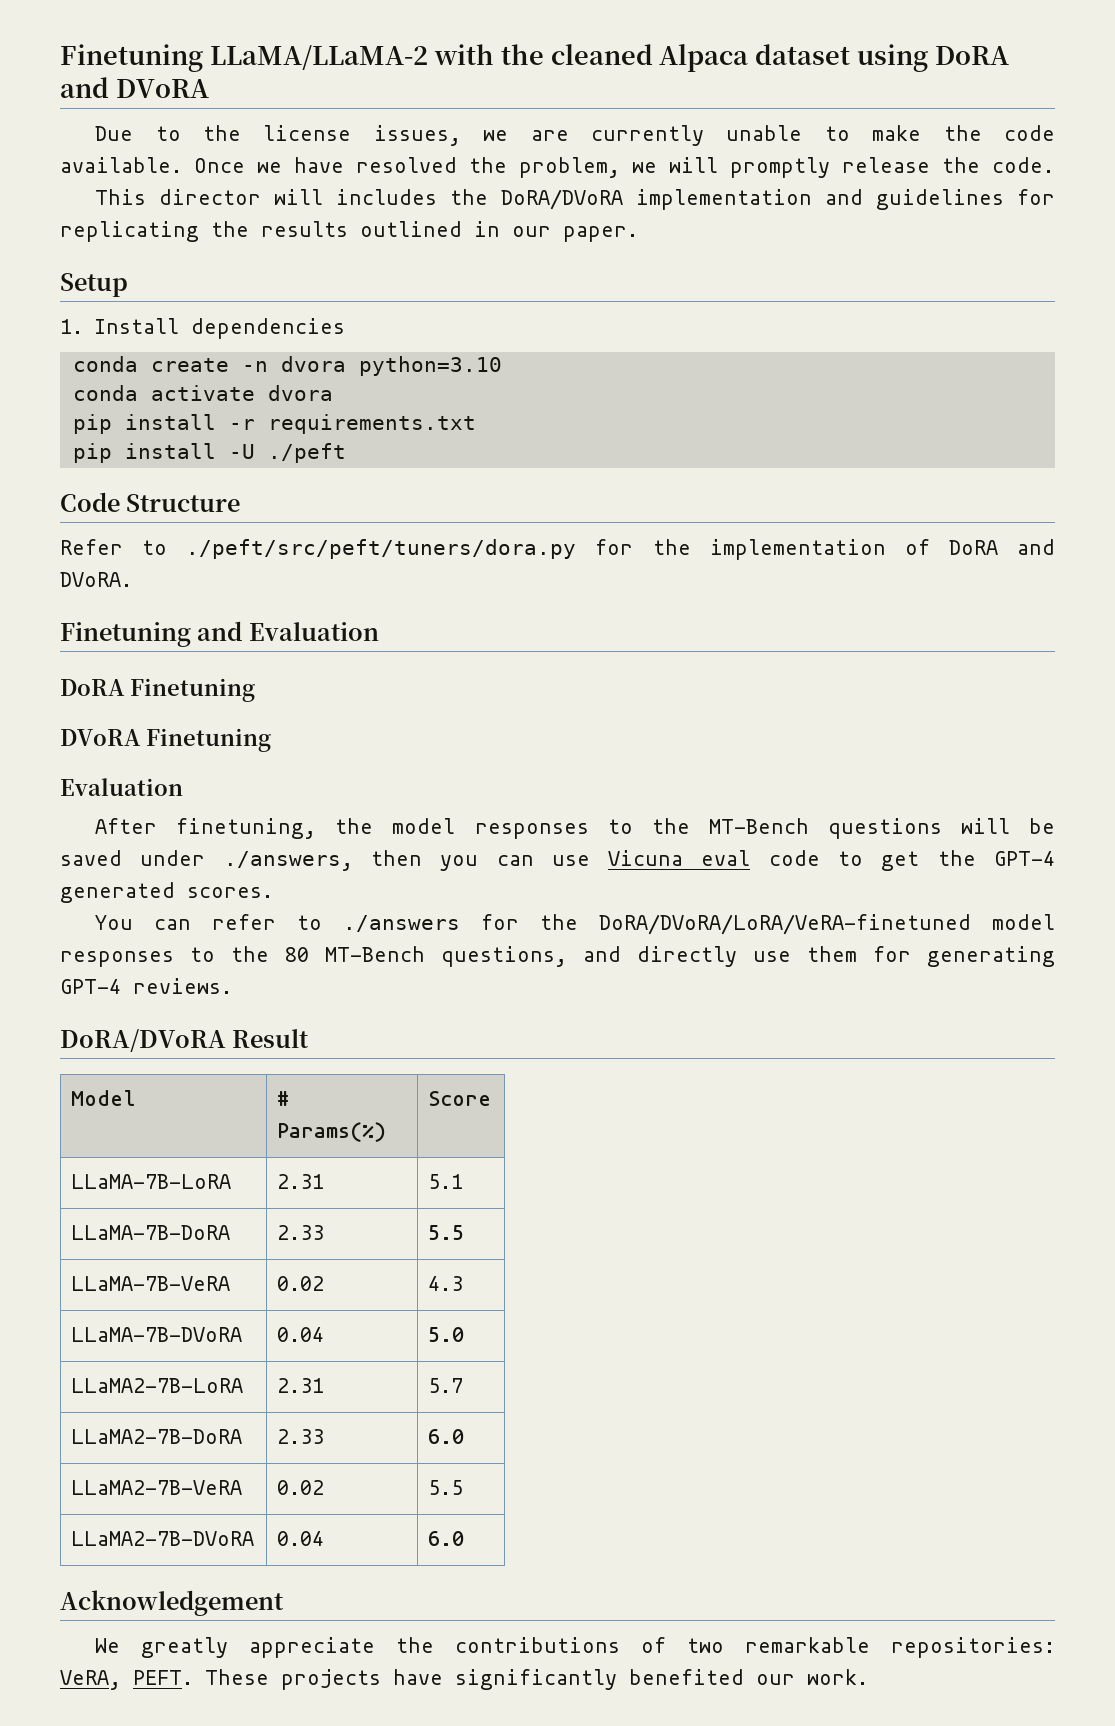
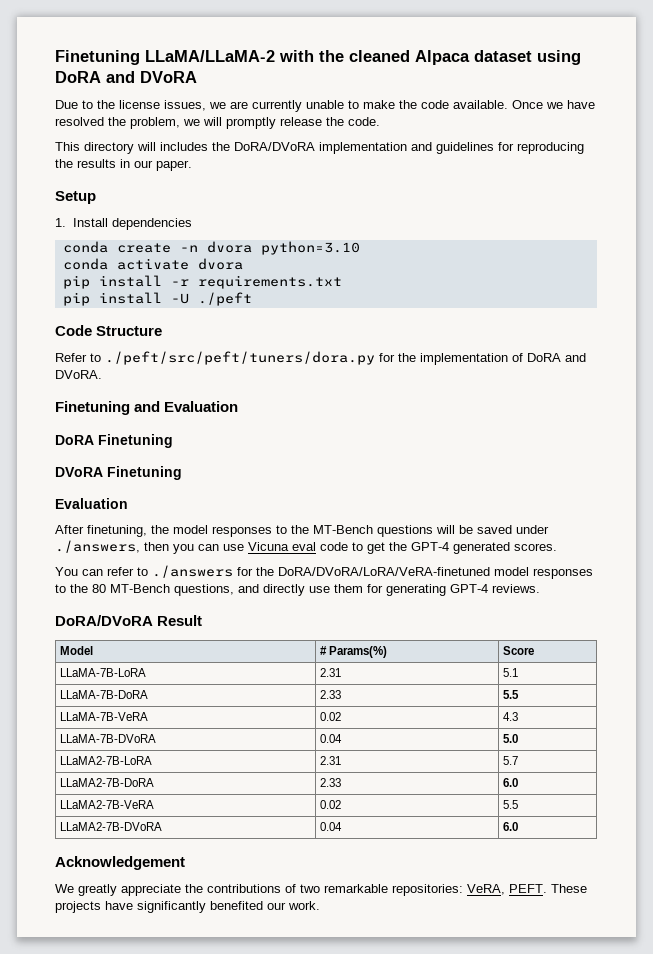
- This director will includes the DoRA/DVoRA implementation and guidelines for replicating the results outlined in our paper.
+ This directory will includes the DoRA/DVoRA implementation and guidelines for reproducing the results in our paper.

